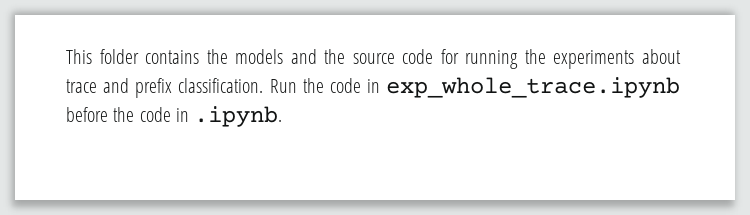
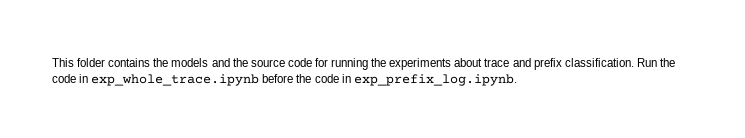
- Run the code in exp_whole_trace.ipynb before the code in .ipynb.
+ Run the code in exp_whole_trace.ipynb before the code in exp_prefix_log.ipynb.

